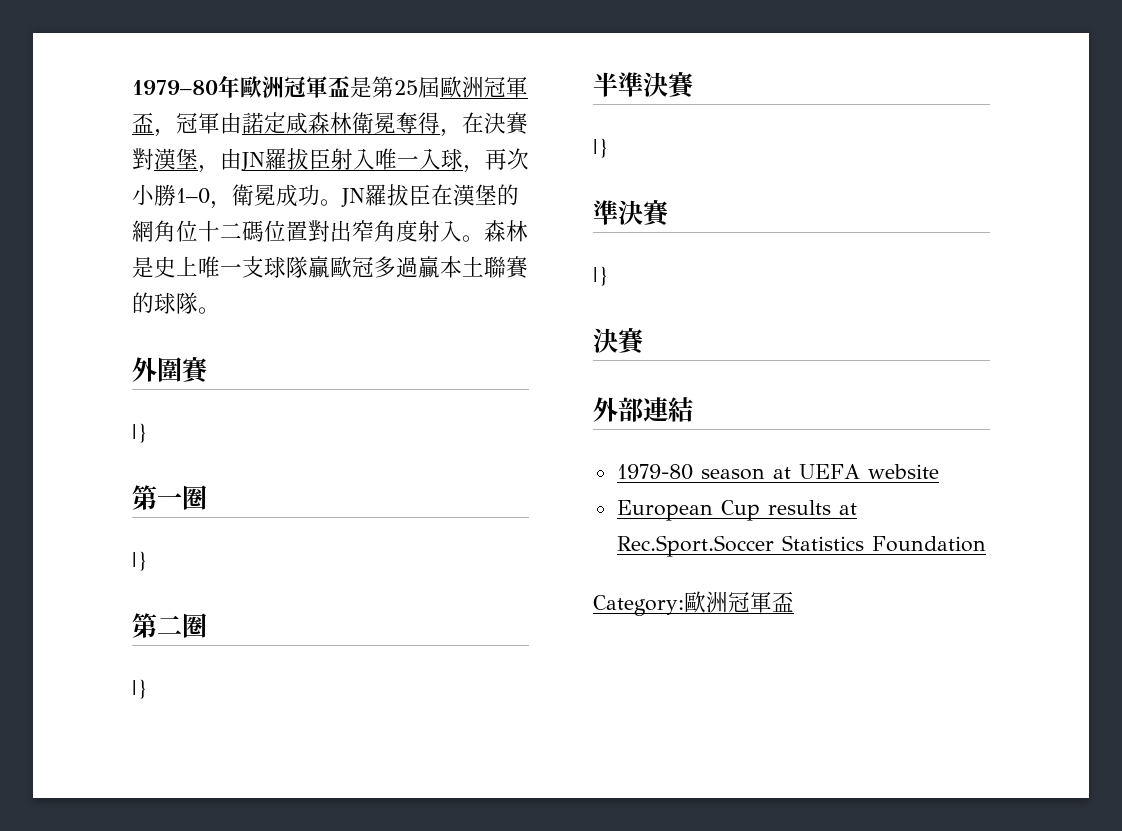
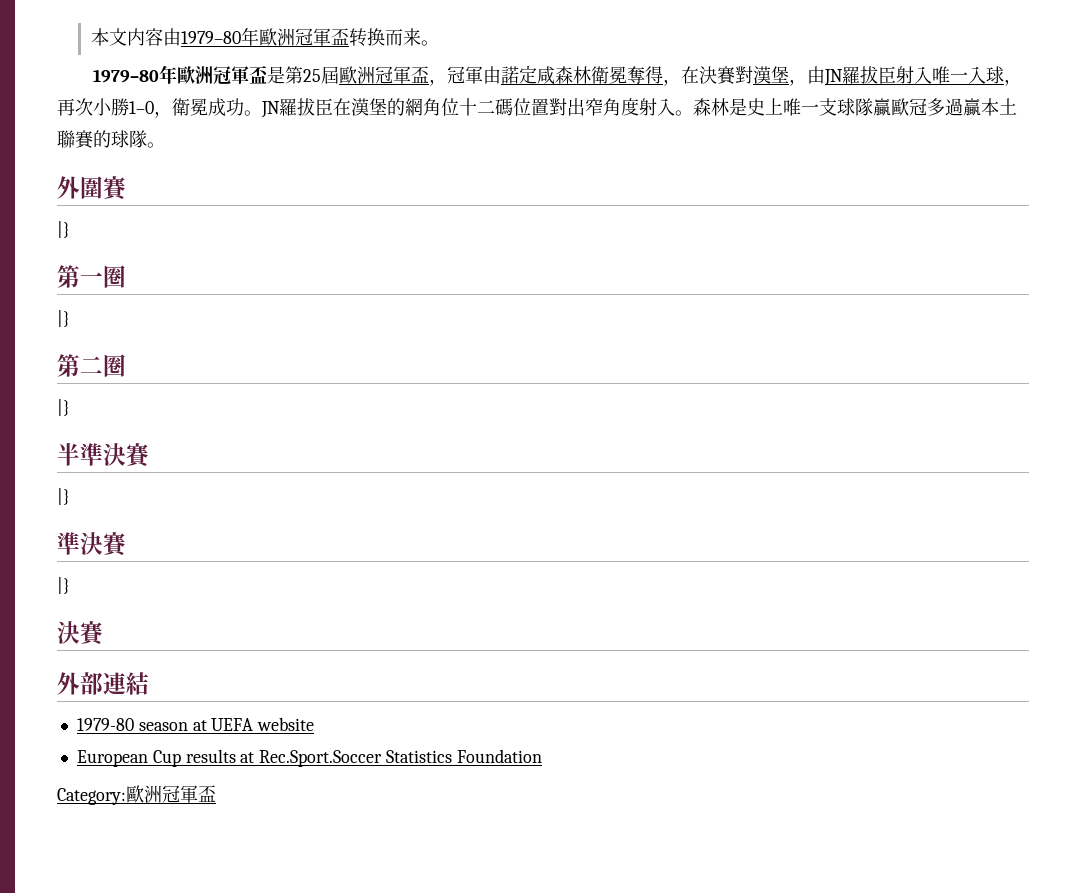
+ 本文内容由1979–80年歐洲冠軍盃转换而来。

